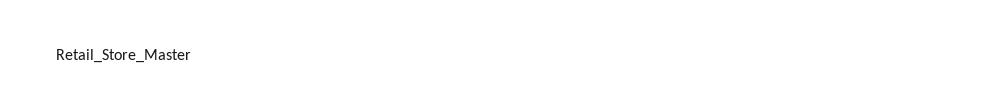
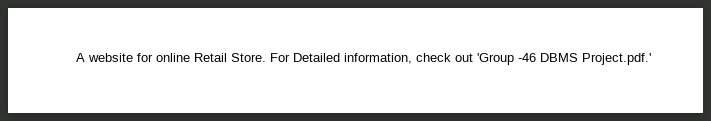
- Retail_Store_Master
+ A website for online Retail Store. For Detailed information, check out 'Group -46 DBMS Project.pdf.'

